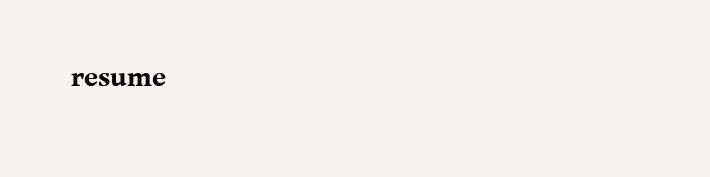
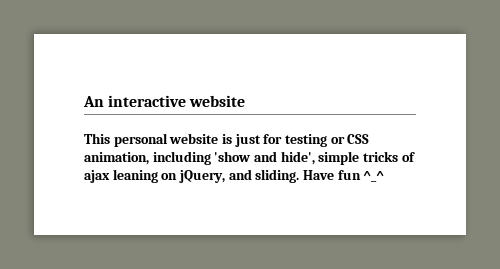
- resume
+ An interactive website
+ This personal website is just for testing or CSS animation, including 'show and hide', simple tricks of ajax leaning on jQuery, and sliding. Have fun ^_^

